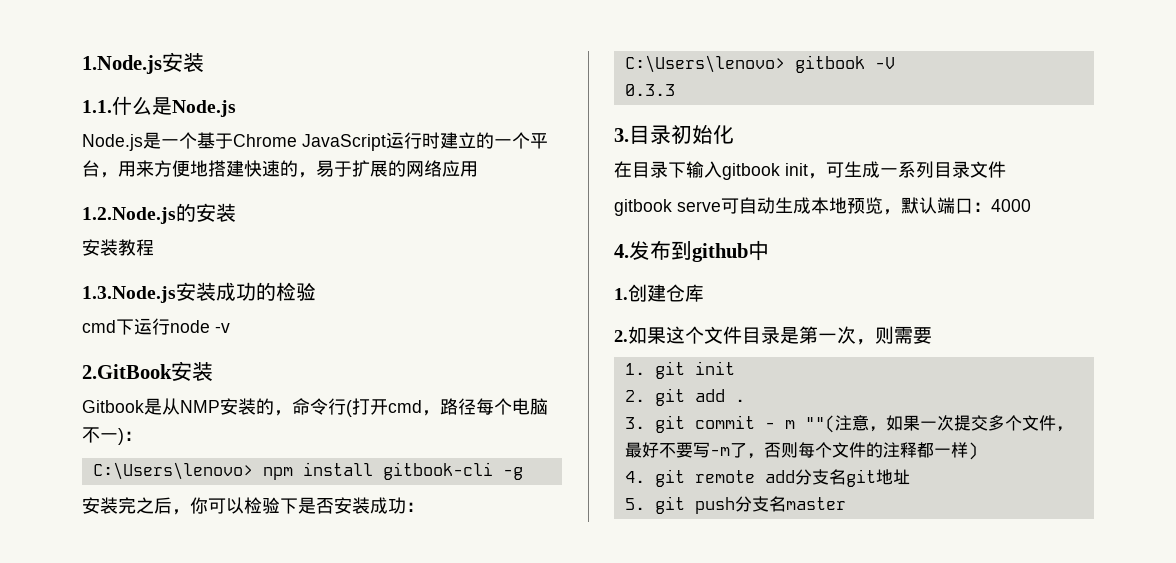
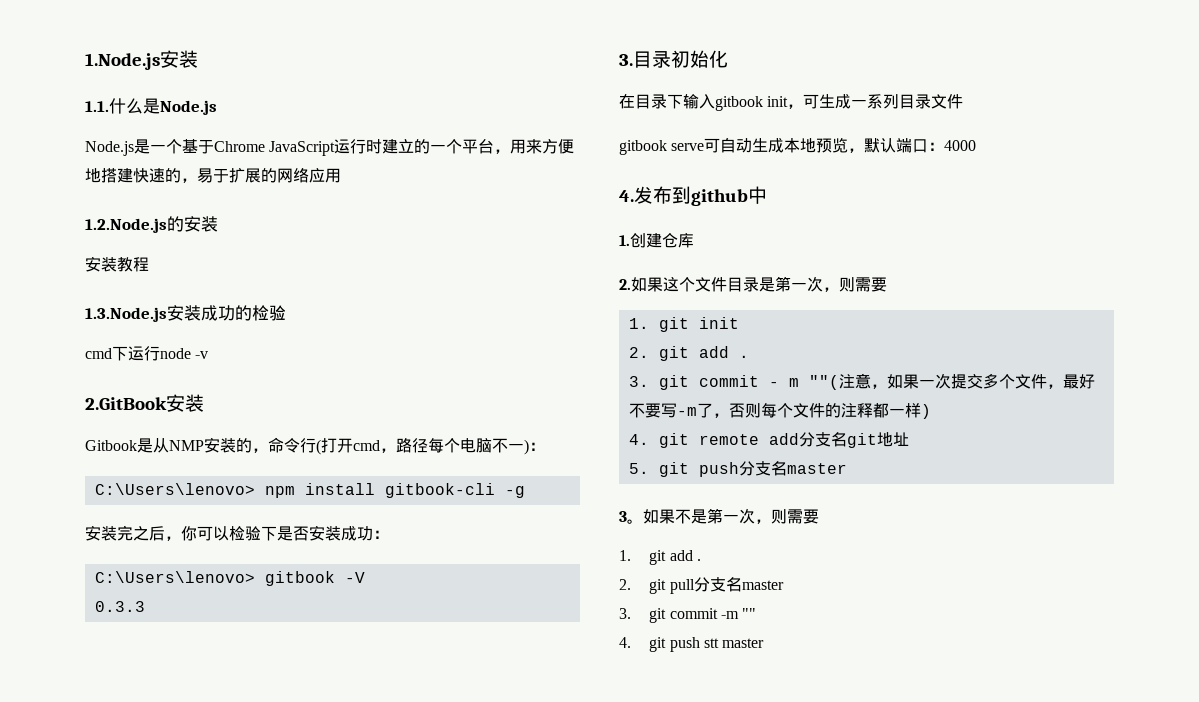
+ 3。如果不是第一次，则需要
+ 1. git add .
+ 2. git pull分支名master
+ 3. git commit -m ""
+ 4. git push stt master

